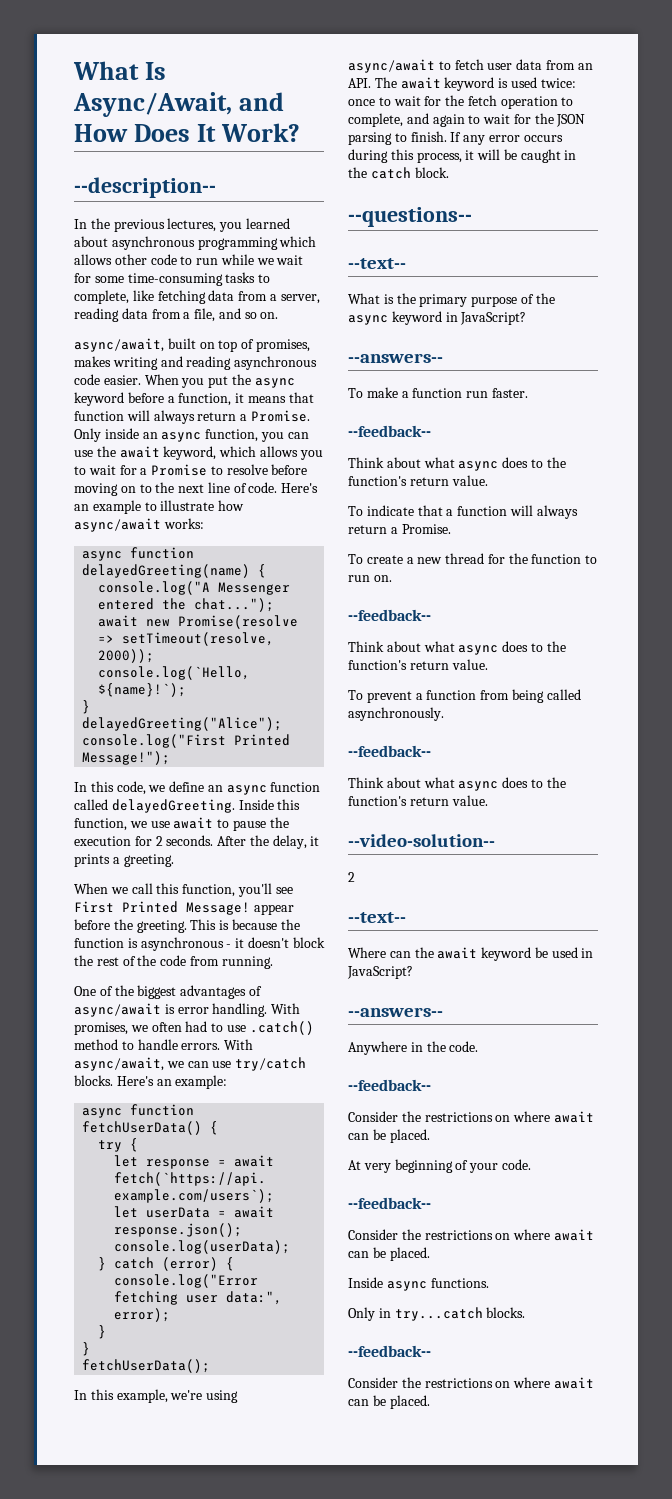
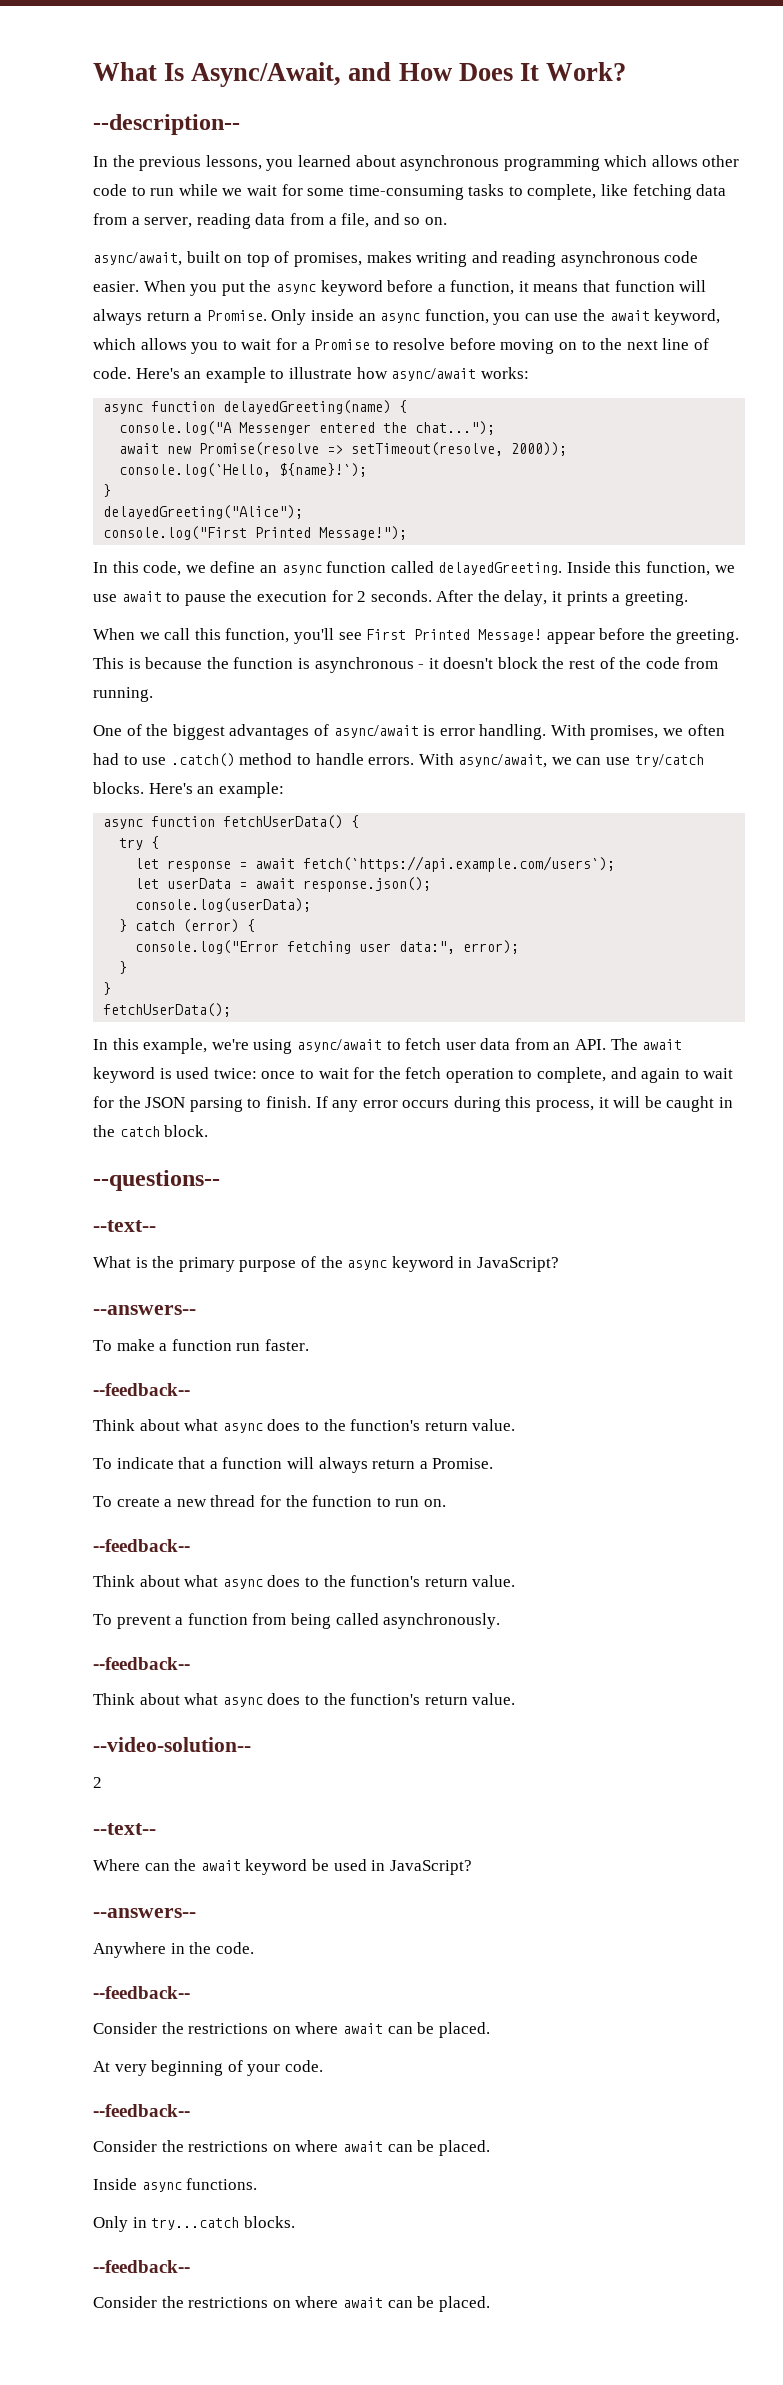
- In the previous lectures, you learned about asynchronous programming which allows other code to run while we wait for some time-consuming tasks to complete, like fetching data from a server, reading data from a file, and so on.
+ In the previous lessons, you learned about asynchronous programming which allows other code to run while we wait for some time-consuming tasks to complete, like fetching data from a server, reading data from a file, and so on.

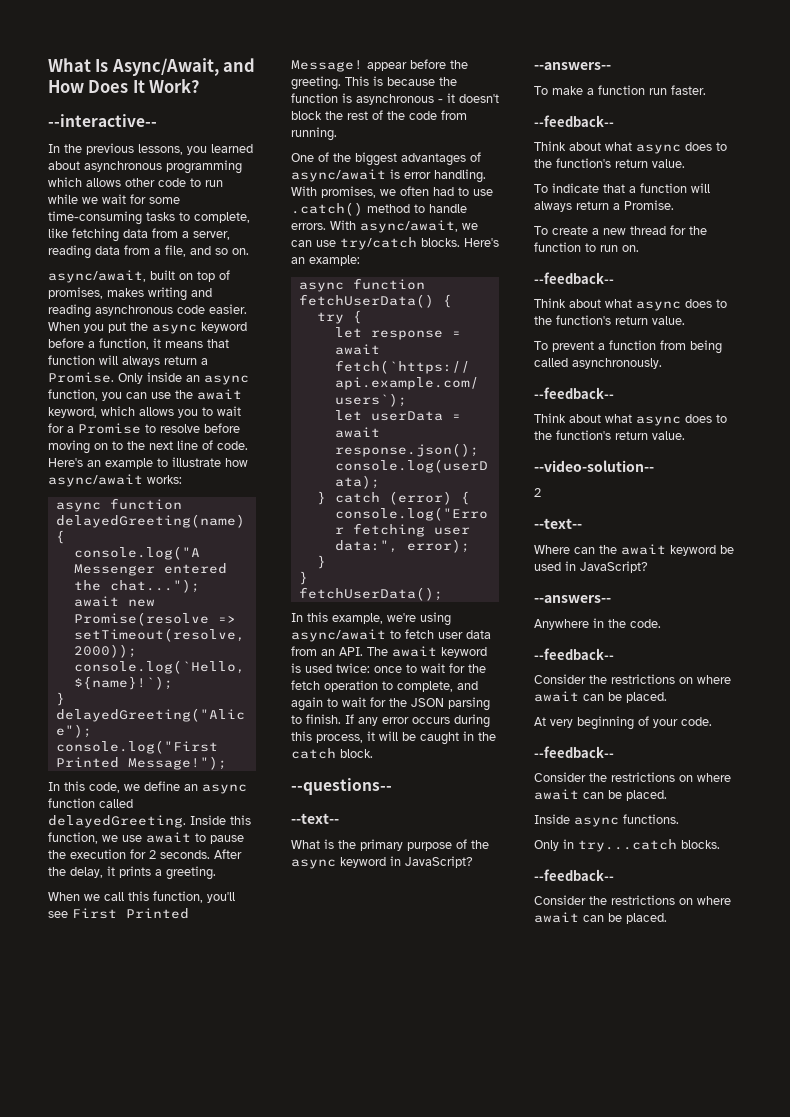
- --description--
+ --interactive--

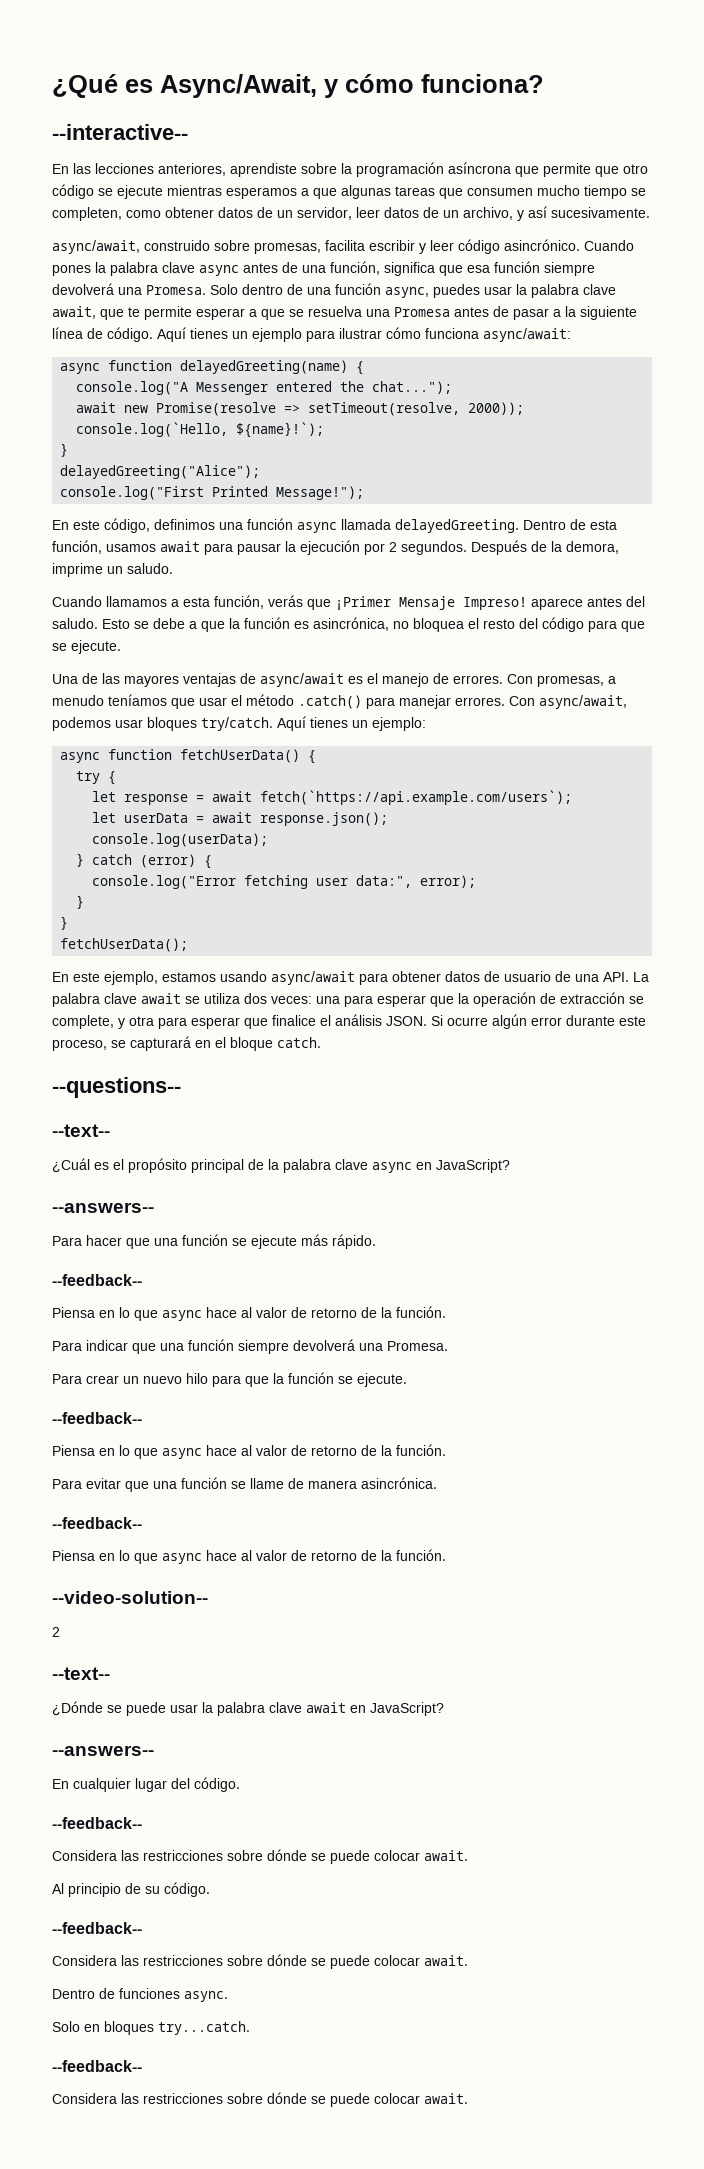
- What Is Async/Await, and How Does It Work?
+ ¿Qué es Async/Await, y cómo funciona?
  --interactive--
- In the previous lessons, you learned about asynchronous programming which allows other code to run while we wait for some time-consuming tasks to complete, like fetching data from a server, reading data from a file, and so on.
- async/await, built on top of promises, makes writing and reading asynchronous code easier. When you put the async keyword before a function, it means that function will always return a Promise. Only inside an async function, you can use the await keyword, which allows you to wait for a Promise to resolve before moving on to the next line of code. Here's an example to illustrate how async/await works:
+ En las lecciones anteriores, aprendiste sobre la programación asíncrona que permite que otro código se ejecute mientras esperamos a que algunas tareas que consumen mucho tiempo se completen, como obtener datos de un servidor, leer datos de un archivo, y así sucesivamente.
+ async/await, construido sobre promesas, facilita escribir y leer código asincrónico. Cuando pones la palabra clave async antes de una función, significa que esa función siempre devolverá una Promesa. Solo dentro de una función async, puedes usar la palabra clave await, que te permite esperar a que se resuelva una Promesa antes de pasar a la siguiente línea de código. Aquí tienes un ejemplo para ilustrar cómo funciona async/await:
- In this code, we define an async function called delayedGreeting. Inside this function, we use await to pause the execution for 2 seconds. After the delay, it prints a greeting.
- When we call this function, you'll see First Printed Message! appear before the greeting. This is because the function is asynchronous - it doesn't block the rest of the code from running.
- One of the biggest advantages of async/await is error handling. With promises, we often had to use .catch() method to handle errors. With async/await, we can use try/catch blocks. Here's an example:
+ En este código, definimos una función async llamada delayedGreeting. Dentro de esta función, usamos await para pausar la ejecución por 2 segundos. Después de la demora, imprime un saludo.
+ Cuando llamamos a esta función, verás que ¡Primer Mensaje Impreso! aparece antes del saludo. Esto se debe a que la función es asincrónica, no bloquea el resto del código para que se ejecute.
+ Una de las mayores ventajas de async/await es el manejo de errores. Con promesas, a menudo teníamos que usar el método .catch() para manejar errores. Con async/await, podemos usar bloques try/catch. Aquí tienes un ejemplo:
- In this example, we're using async/await to fetch user data from an API. The await keyword is used twice: once to wait for the fetch operation to complete, and again to wait for the JSON parsing to finish. If any error occurs during this process, it will be caught in the catch block.
+ En este ejemplo, estamos usando async/await para obtener datos de usuario de una API. La palabra clave await se utiliza dos veces: una para esperar que la operación de extracción se complete, y otra para esperar que finalice el análisis JSON. Si ocurre algún error durante este proceso, se capturará en el bloque catch.
  --questions--
  --text--
- What is the primary purpose of the async keyword in JavaScript?
+ ¿Cuál es el propósito principal de la palabra clave async en JavaScript?
  --answers--
- To make a function run faster.
+ Para hacer que una función se ejecute más rápido.
  --feedback--
- Think about what async does to the function's return value.
- To indicate that a function will always return a Promise.
- To create a new thread for the function to run on.
+ Piensa en lo que async hace al valor de retorno de la función.
+ Para indicar que una función siempre devolverá una Promesa.
+ Para crear un nuevo hilo para que la función se ejecute.
  --feedback--
- Think about what async does to the function's return value.
- To prevent a function from being called asynchronously.
+ Piensa en lo que async hace al valor de retorno de la función.
+ Para evitar que una función se llame de manera asincrónica.
  --feedback--
- Think about what async does to the function's return value.
+ Piensa en lo que async hace al valor de retorno de la función.
  --video-solution--
  2
  --text--
- Where can the await keyword be used in JavaScript?
+ ¿Dónde se puede usar la palabra clave await en JavaScript?
  --answers--
- Anywhere in the code.
+ En cualquier lugar del código.
  --feedback--
- Consider the restrictions on where await can be placed.
- At very beginning of your code.
+ Considera las restricciones sobre dónde se puede colocar await.
+ Al principio de su código.
  --feedback--
- Consider the restrictions on where await can be placed.
- Inside async functions.
- Only in try...catch blocks.
+ Considera las restricciones sobre dónde se puede colocar await.
+ Dentro de funciones async.
+ Solo en bloques try...catch.
  --feedback--
- Consider the restrictions on where await can be placed.
+ Considera las restricciones sobre dónde se puede colocar await.

